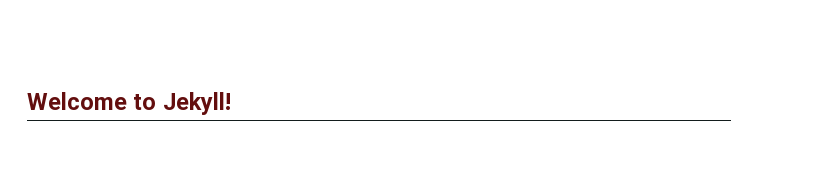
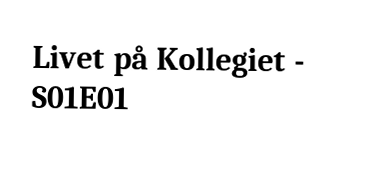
- Welcome to Jekyll!
+ Livet på Kollegiet - S01E01

